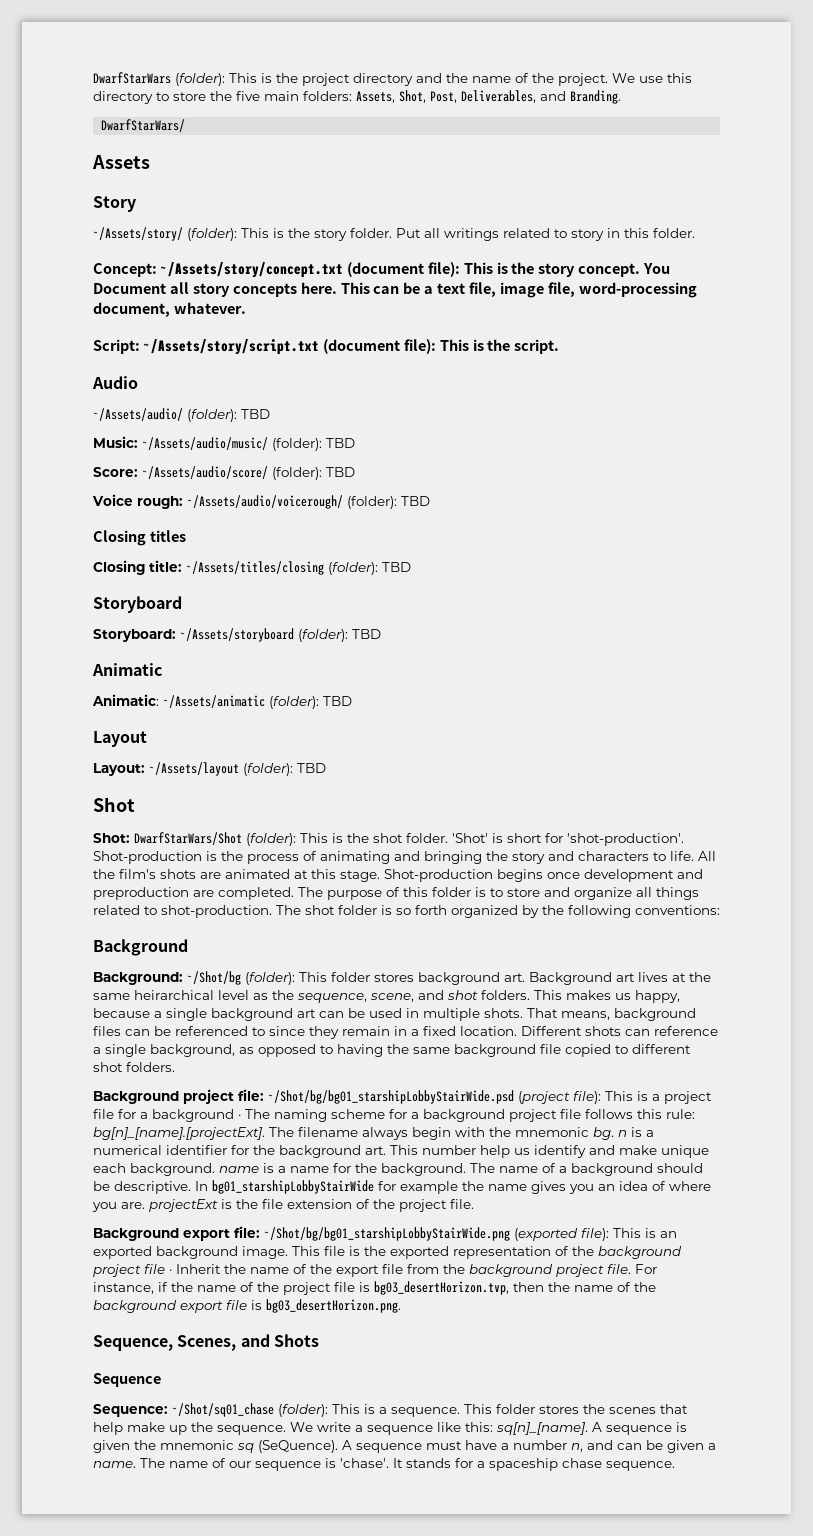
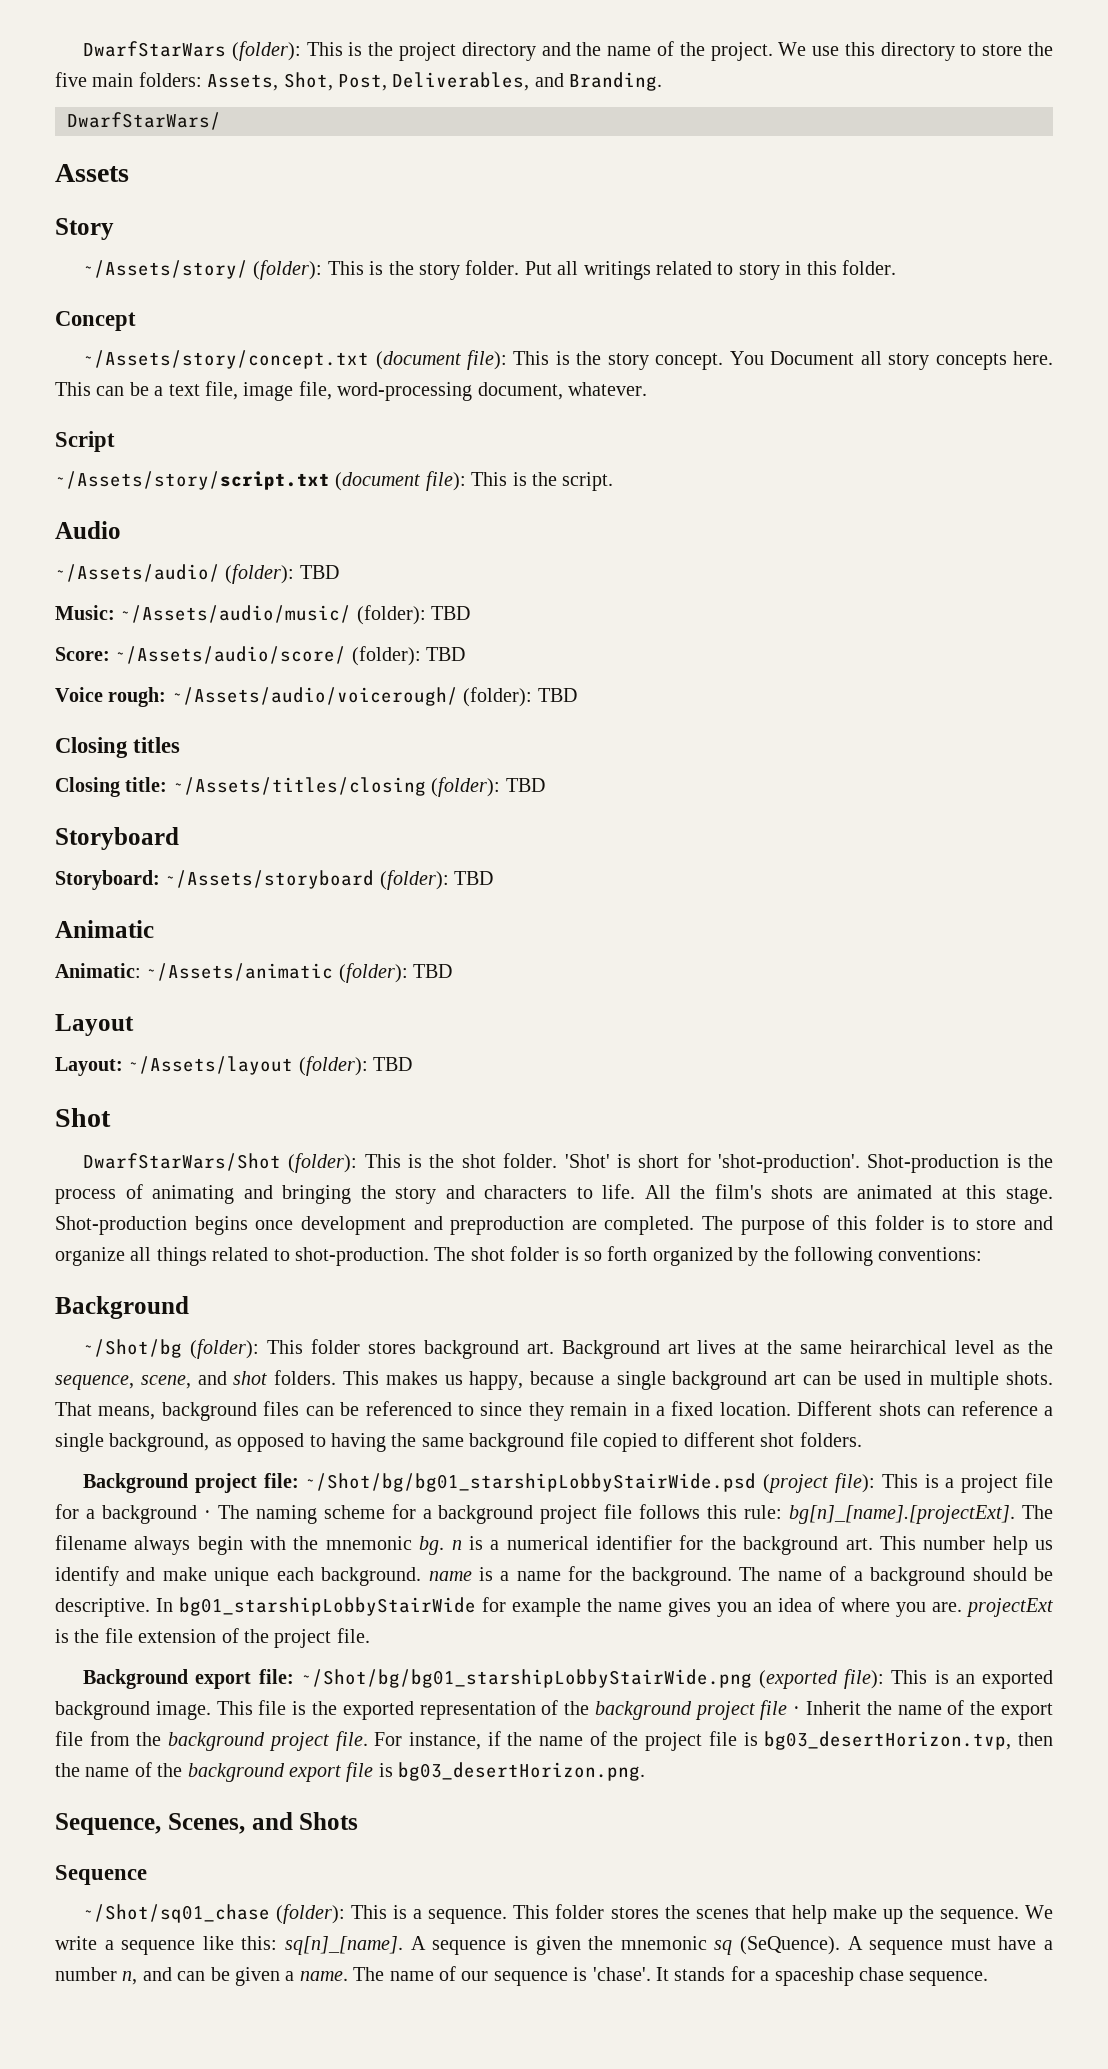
- Concept: ~/Assets/story/concept.txt (document file): This is the story concept.
+ Concept
+ ~/Assets/story/concept.txt (document file): This is the story concept.
- Script: ~/Assets/story/script.txt (document file): This is the script.
+ Script
+ ~/Assets/story/script.txt (document file): This is the script.
- Shot: DwarfStarWars/Shot (folder): This is the shot folder.
+ DwarfStarWars/Shot (folder): This is the shot folder.
- Background: ~/Shot/bg (folder): This folder stores background art. Background art lives at the same heirarchical level as the sequence, scene, and shot folders.
+ ~/Shot/bg (folder): This folder stores background art. Background art lives at the same heirarchical level as the sequence, scene, and shot folders.
- Sequence: ~/Shot/sq01_chase (folder): This is a sequence.
+ ~/Shot/sq01_chase (folder): This is a sequence.

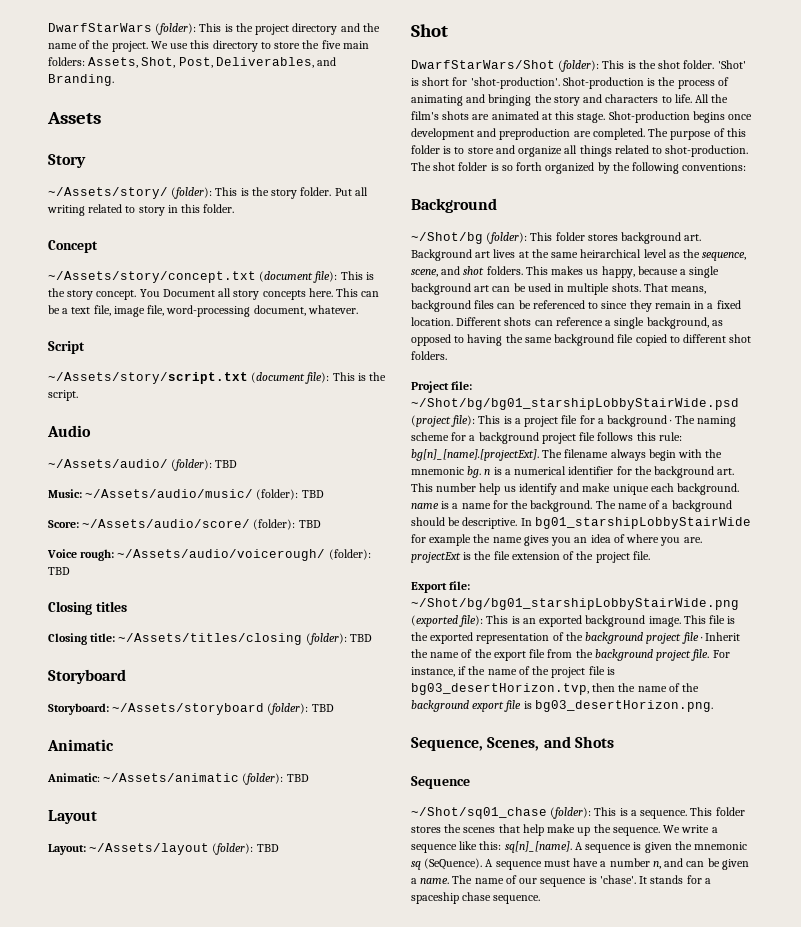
- DwarfStarWars/
- Put all writings related to story in this folder.
+ Put all writing related to story in this folder.
- Background project file: ~/Shot/bg/bg01_starshipLobbyStairWide.psd (project file): This is a project file for a background · The naming scheme for a background project file follows this rule: bg[n]_[name].[projectExt]. The filename always begin with the mnemonic bg. n is a numerical identifier for the background art. This number help us identify and make unique each background. name is a name for the background.
+ Project file: ~/Shot/bg/bg01_starshipLobbyStairWide.psd (project file): This is a project file for a background · The naming scheme for a background project file follows this rule: bg[n]_[name].[projectExt]. The filename always begin with the mnemonic bg. n is a numerical identifier for the background art. This number help us identify and make unique each background. name is a name for the background.
- Background export file: ~/Shot/bg/bg01_starshipLobbyStairWide.png (exported file): This is an exported background image.
+ Export file: ~/Shot/bg/bg01_starshipLobbyStairWide.png (exported file): This is an exported background image.

